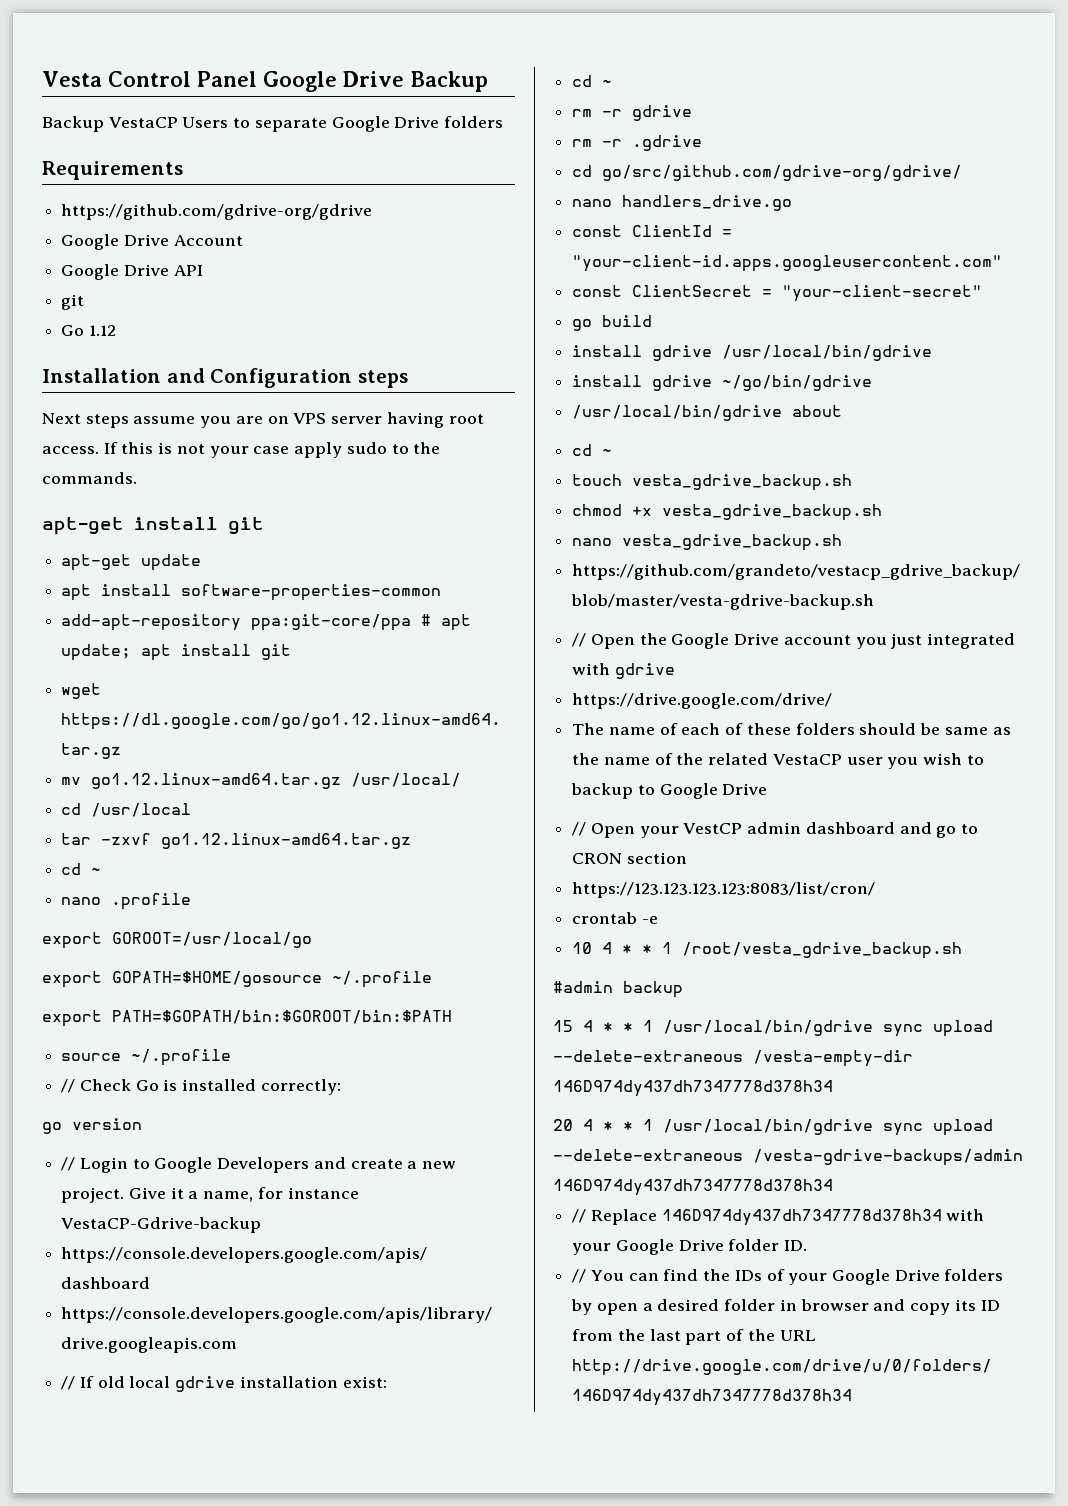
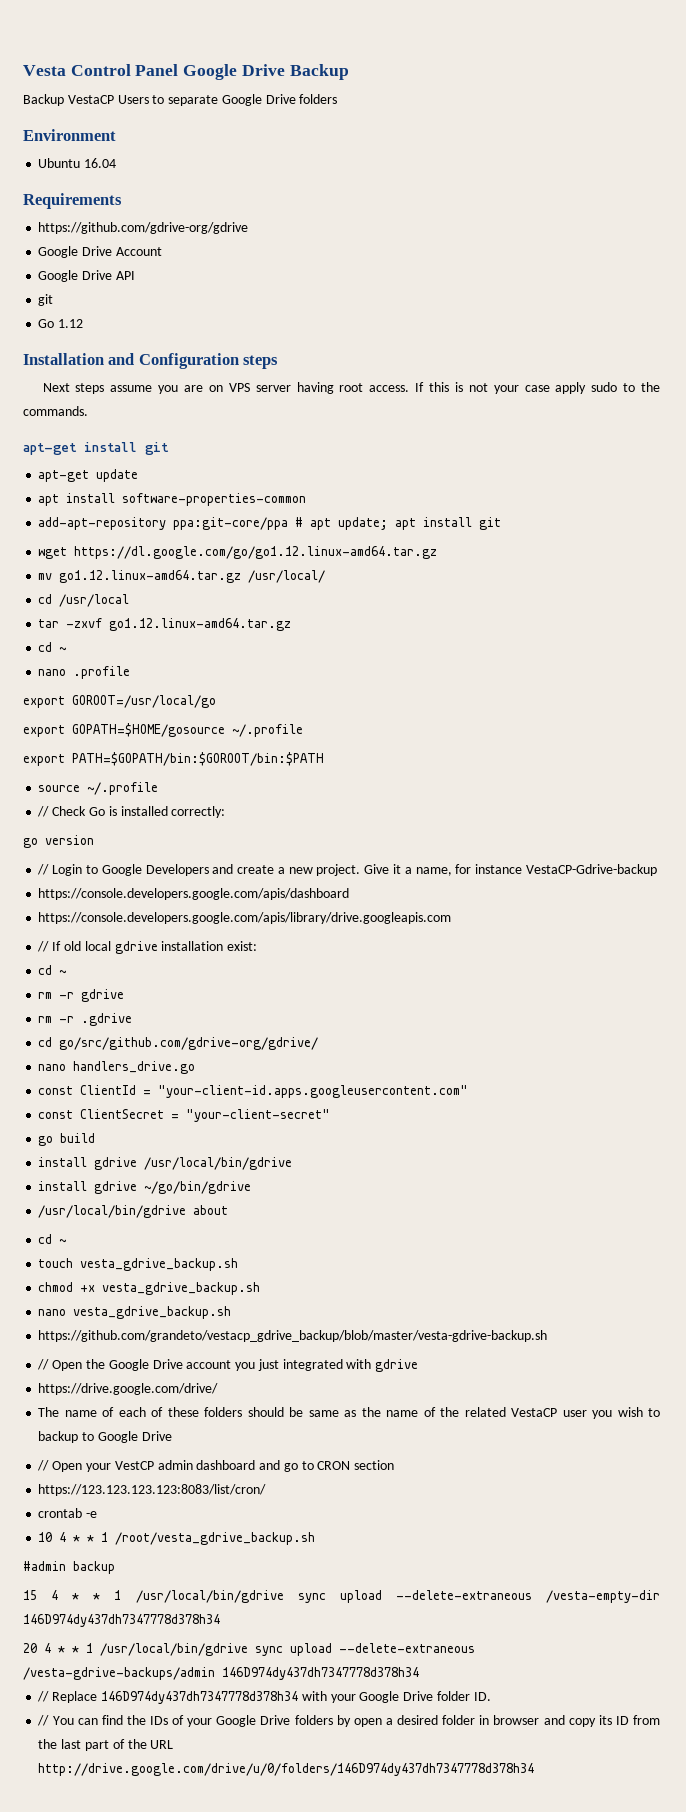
+ Environment
+ Ubuntu 16.04

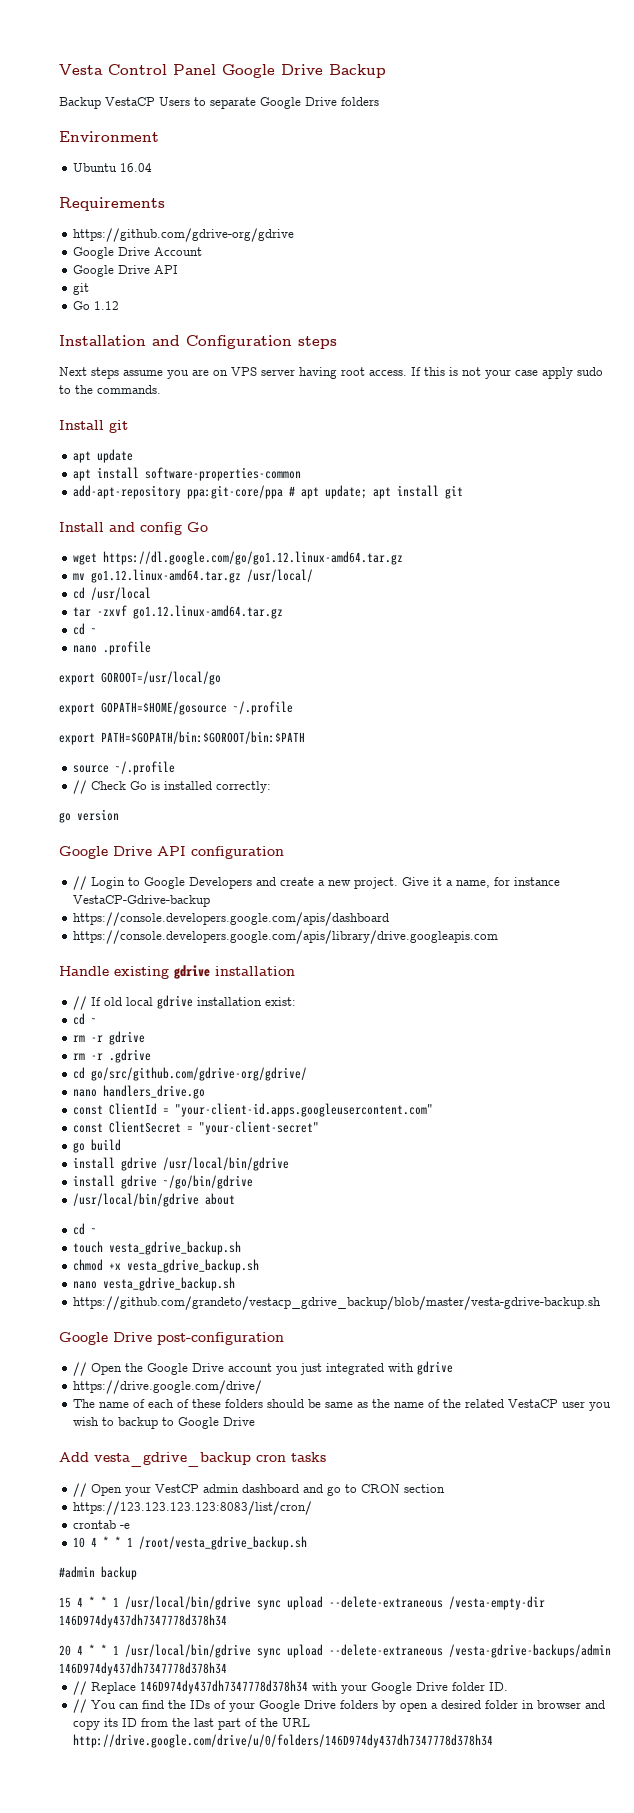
- apt-get install git
- apt-get update
+ Install git
+ apt update
+ Install and config Go
+ Google Drive API configuration
+ Handle existing gdrive installation
+ Google Drive post-configuration
+ Add vesta_gdrive_backup cron tasks

